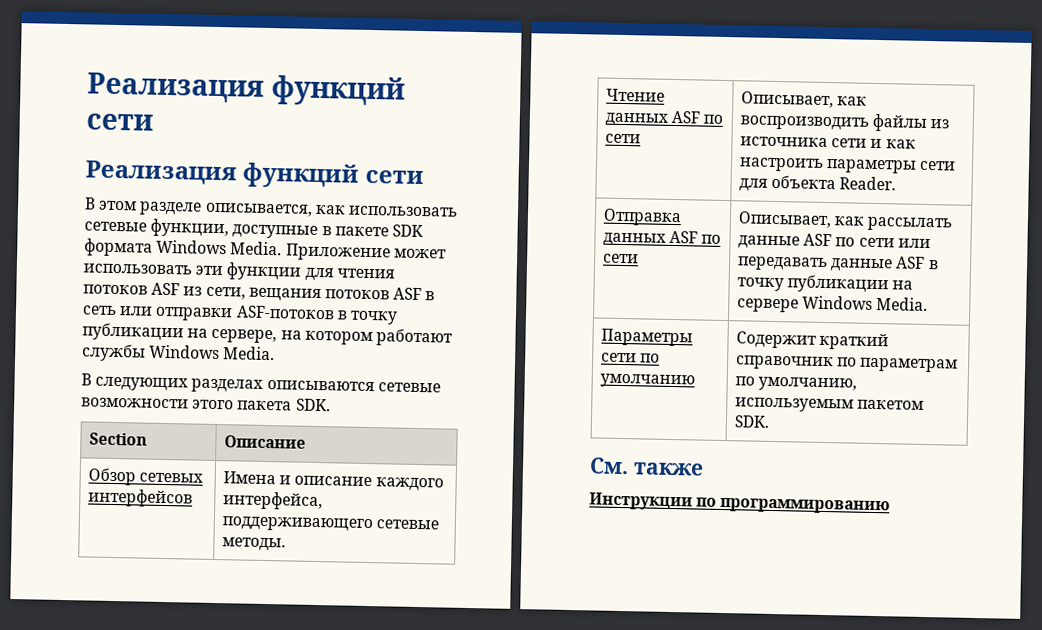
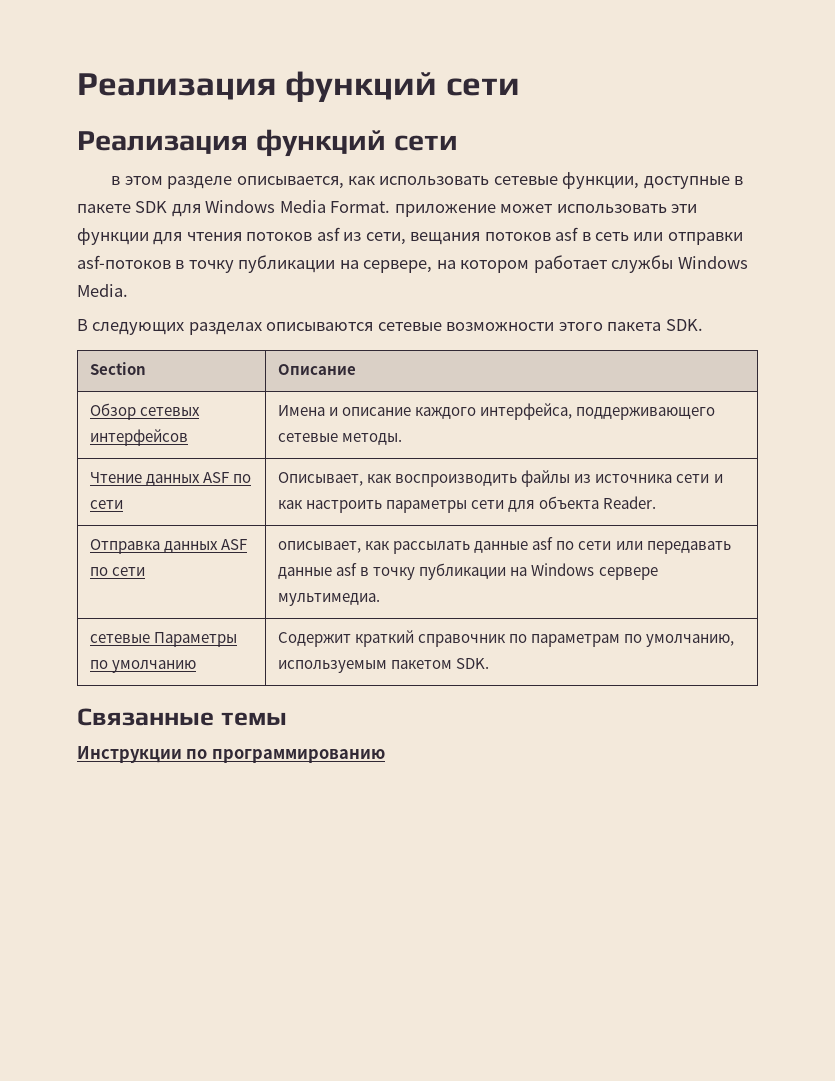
- В этом разделе описывается, как использовать сетевые функции, доступные в пакете SDK формата Windows Media. Приложение может использовать эти функции для чтения потоков ASF из сети, вещания потоков ASF в сеть или отправки ASF-потоков в точку публикации на сервере, на котором работают службы Windows Media.
+ в этом разделе описывается, как использовать сетевые функции, доступные в пакете SDK для Windows Media Format. приложение может использовать эти функции для чтения потоков asf из сети, вещания потоков asf в сеть или отправки asf-потоков в точку публикации на сервере, на котором работает службы Windows Media.
- Отправка данных ASF по сети | Описывает, как рассылать данные ASF по сети или передавать данные ASF в точку публикации на сервере Windows Media.
- Параметры сети по умолчанию | Содержит краткий справочник по параметрам по умолчанию, используемым пакетом SDK.
+ Отправка данных ASF по сети | описывает, как рассылать данные asf по сети или передавать данные asf в точку публикации на Windows сервере мультимедиа.
+ сетевые Параметры по умолчанию | Содержит краткий справочник по параметрам по умолчанию, используемым пакетом SDK.
- См. также
+ Связанные темы

